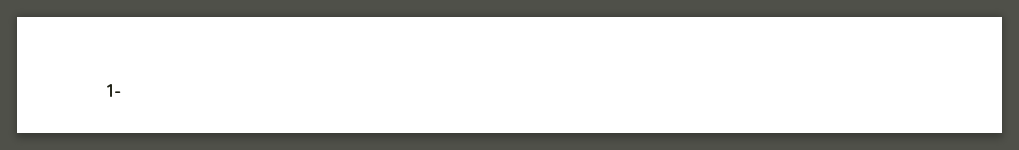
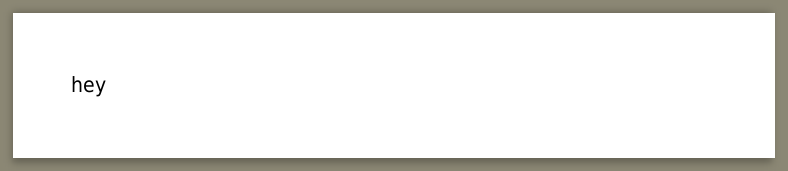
- 1-
+ hey

